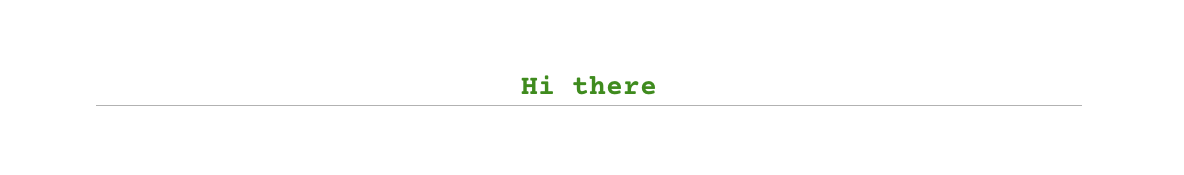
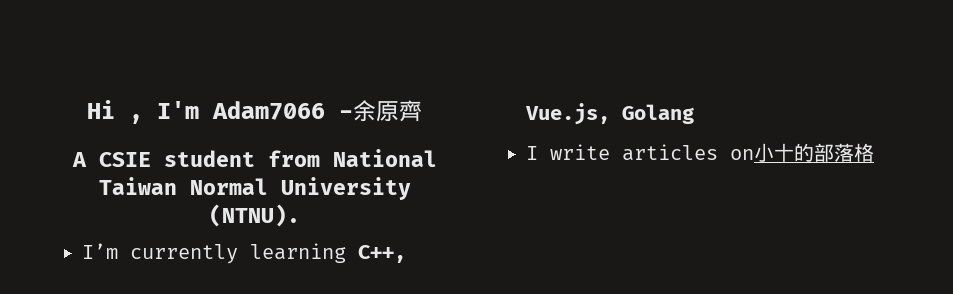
- Hi there
+ Hi , I'm Adam7066 -余原齊
+ A CSIE student from National Taiwan Normal University (NTNU).
+ I’m currently learning C++, Vue.js, Golang
+ I write articles on小十的部落格

